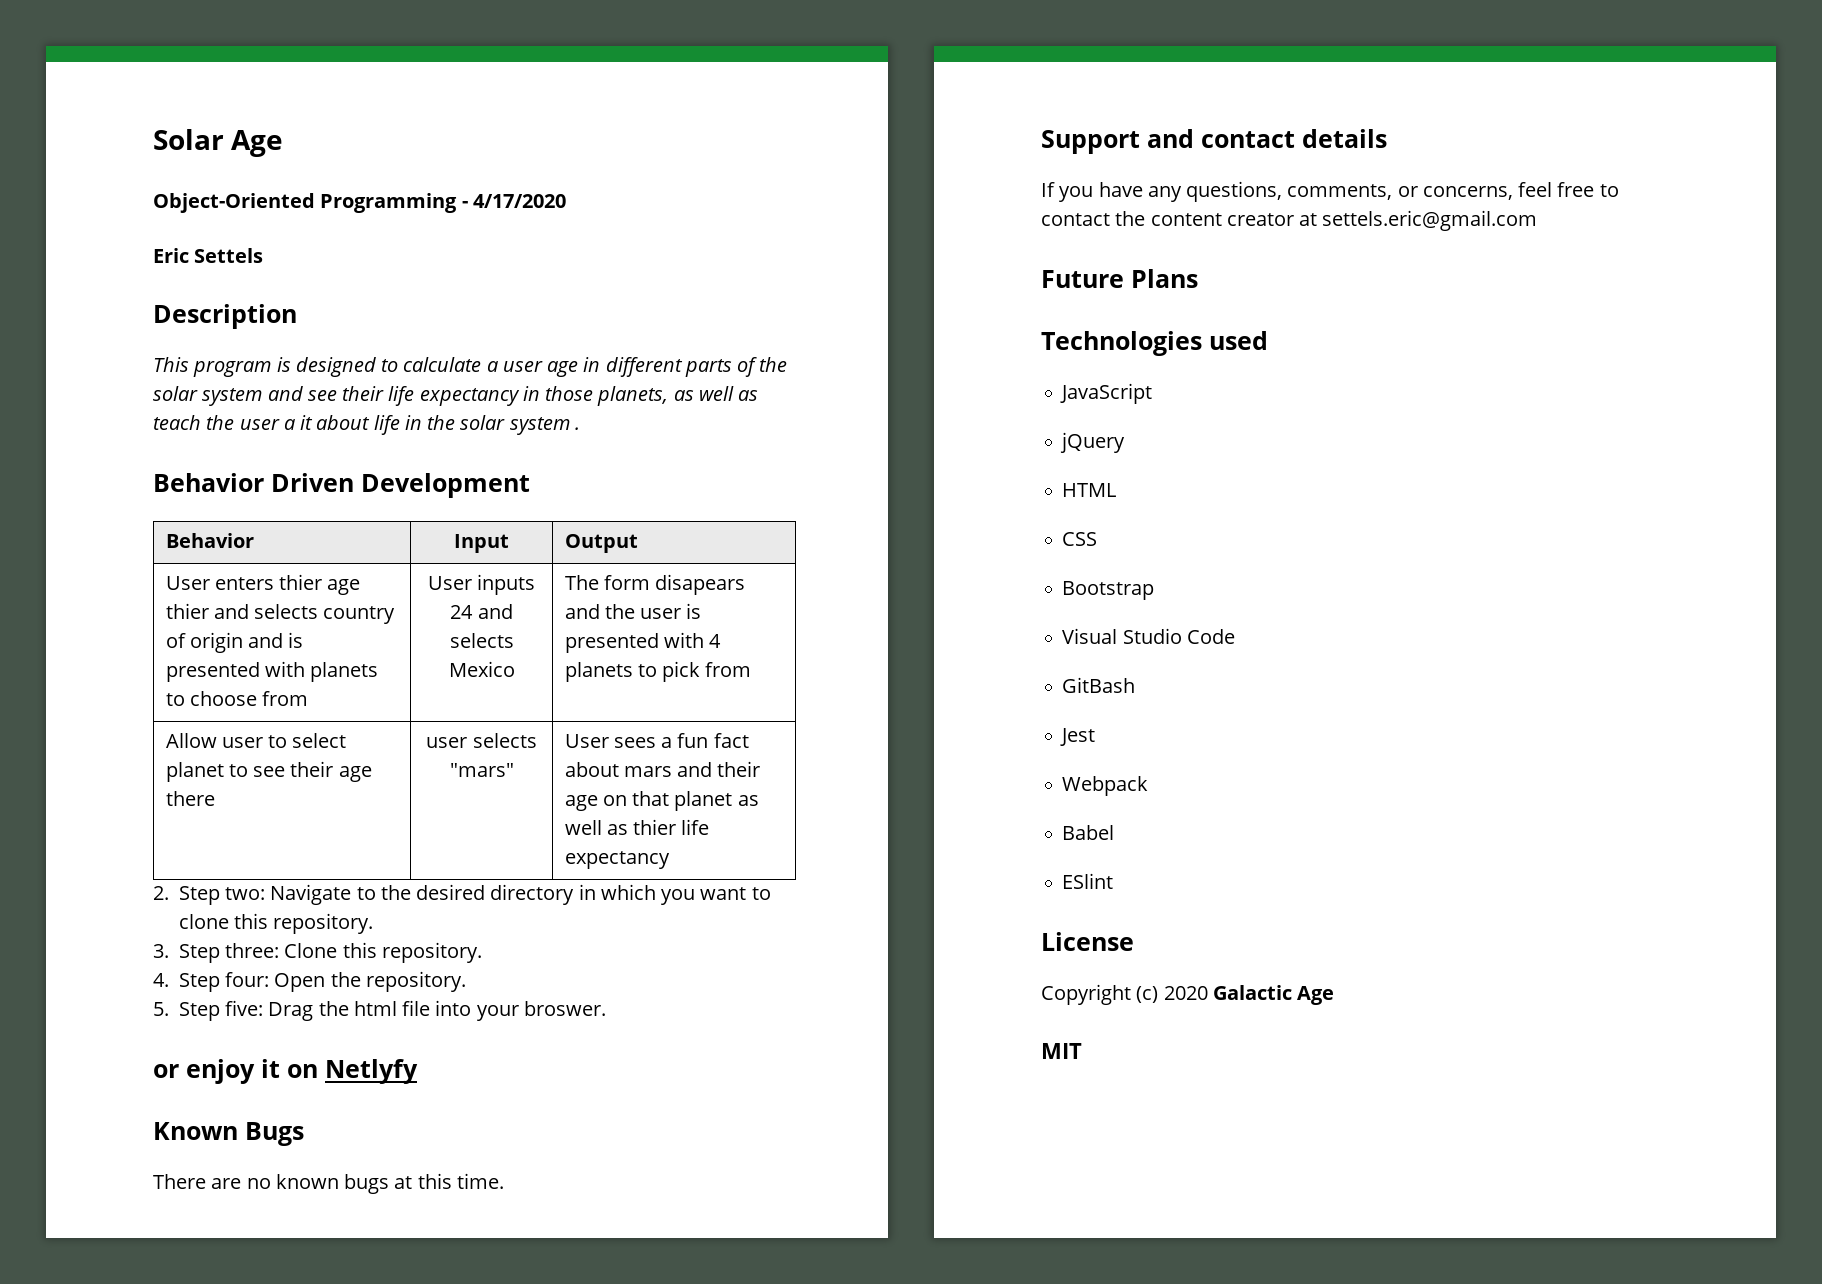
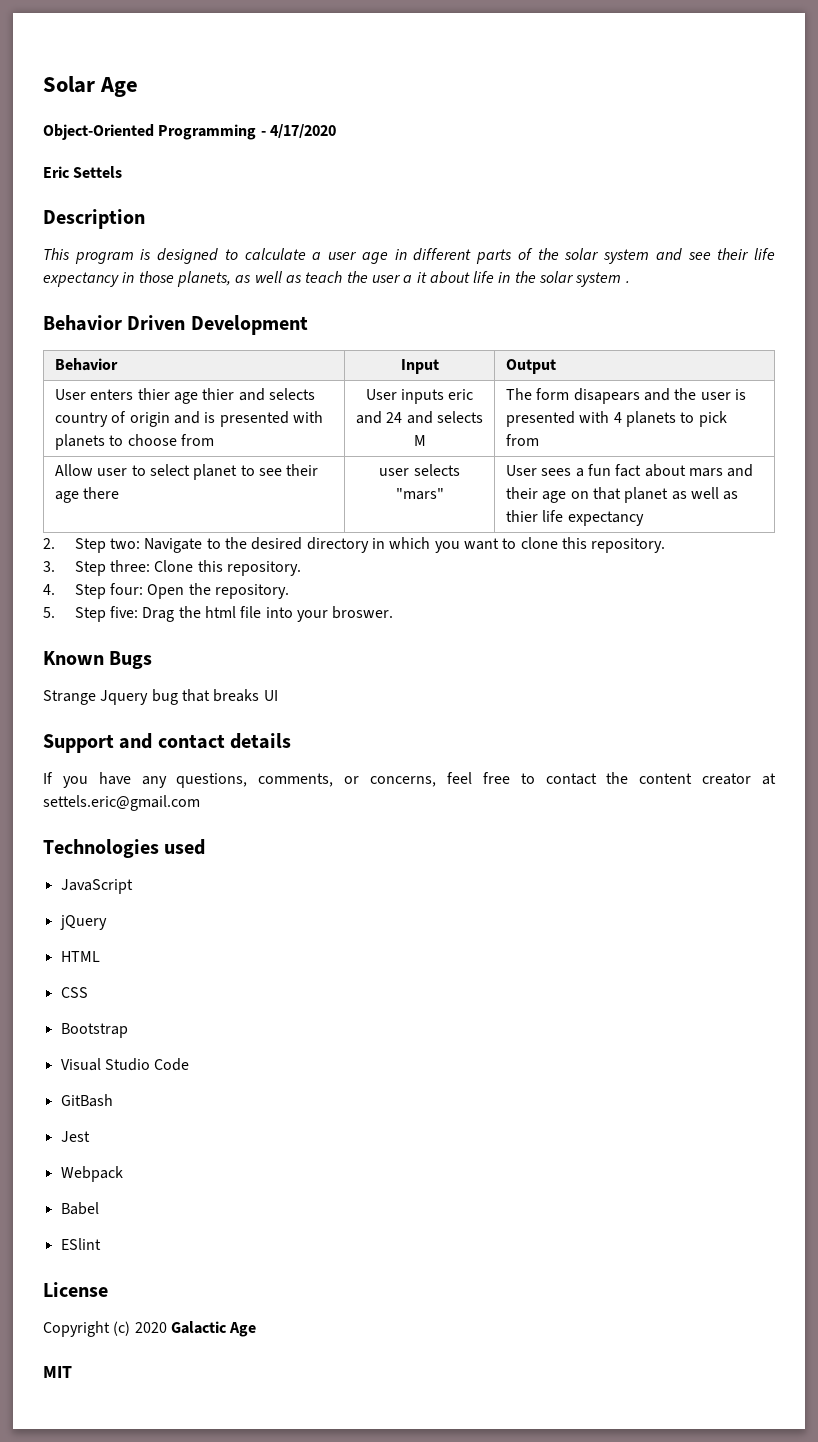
- User enters thier age thier and selects country of origin and is presented with planets to choose from | User inputs 24 and selects Mexico | The form disapears and the user is presented with 4 planets to pick from
+ User enters thier age thier and selects country of origin and is presented with planets to choose from | User inputs eric and 24 and selects M | The form disapears and the user is presented with 4 planets to pick from
- or enjoy it on Netlyfy
  Known Bugs
- There are no known bugs at this time.
+ Strange Jquery bug that breaks UI
- Future Plans

